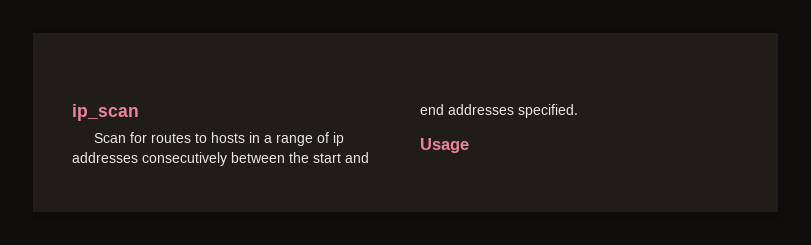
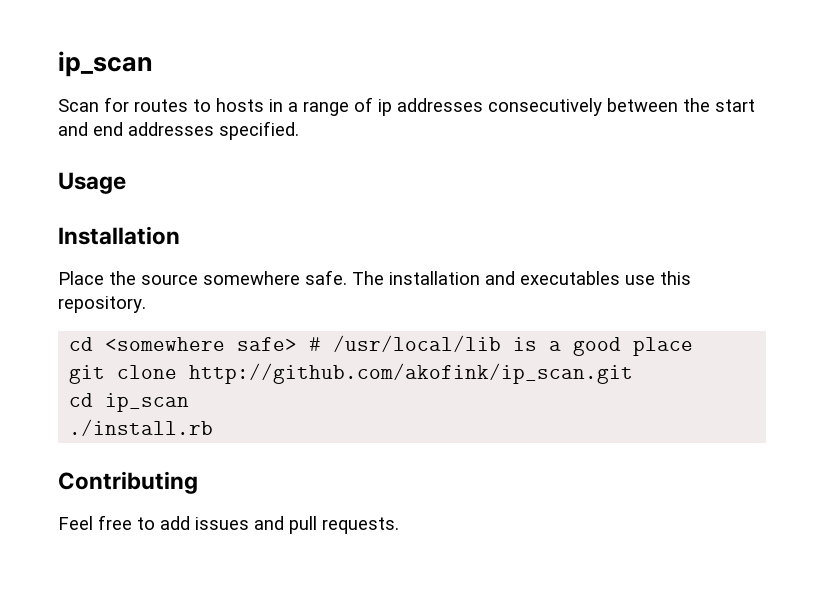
+ Installation
+ Place the source somewhere safe. The installation and executables use this repository.
+ cd <somewhere safe> # /usr/local/lib is a good place
+ git clone http://github.com/akofink/ip_scan.git
+ cd ip_scan
+ ./install.rb
+ Contributing
+ Feel free to add issues and pull requests.

